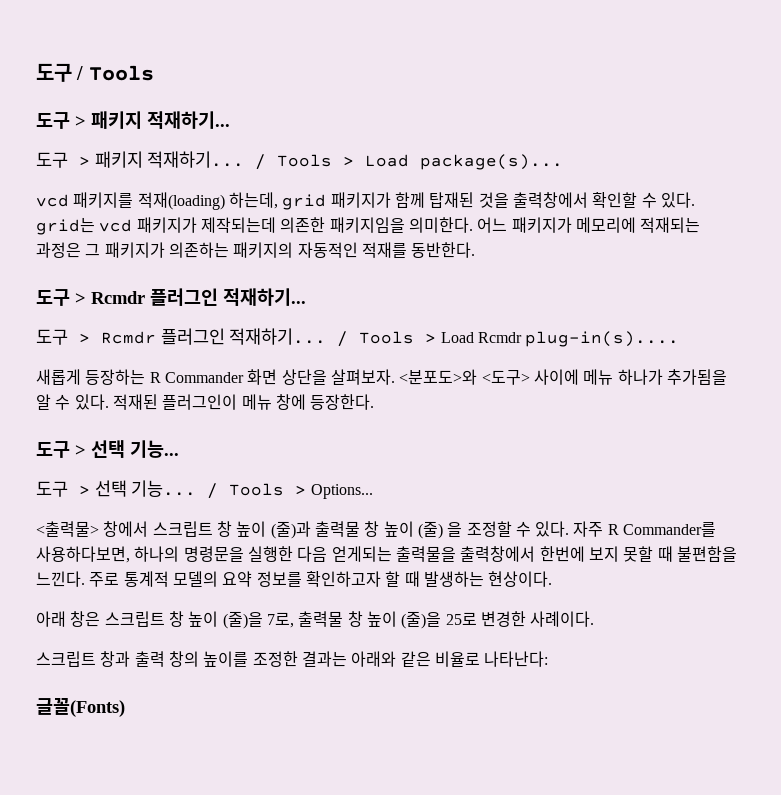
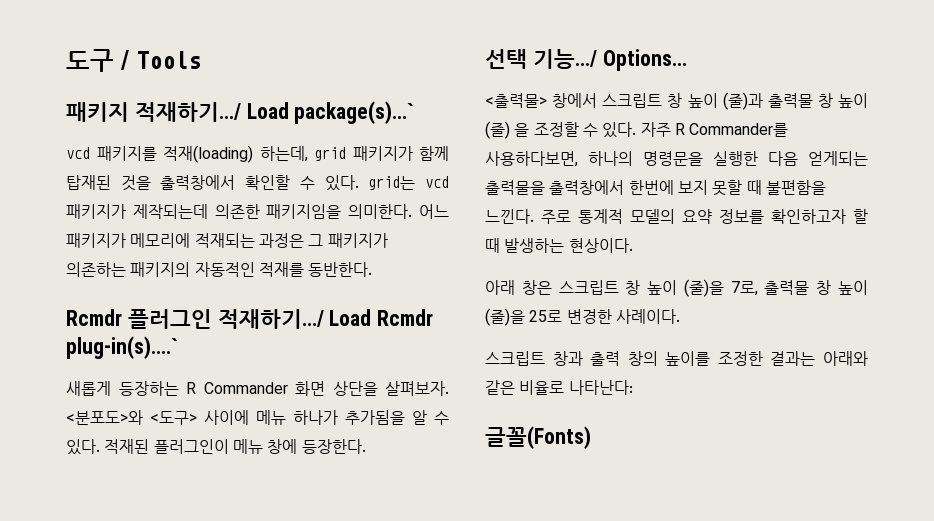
  도구 / Tools
- 도구 > 패키지 적재하기...
- 도구 > 패키지 적재하기... / Tools > Load package(s)...
+ 패키지 적재하기.../ Load package(s)...`
  어느 패키지가 메모리에 적재되는 과정은 그 패키지가 의존하는 패키지의 자동적인 적재를 동반한다.
- 도구 > Rcmdr 플러그인 적재하기...
- 도구 > Rcmdr 플러그인 적재하기... / Tools > Load Rcmdr plug-in(s)....
+ Rcmdr 플러그인 적재하기.../ Load Rcmdr plug-in(s)....`
  적재된 플러그인이 메뉴 창에 등장한다.
- 도구 > 선택 기능...
- 도구 > 선택 기능... / Tools > Options...
+ 선택 기능.../ Options...

